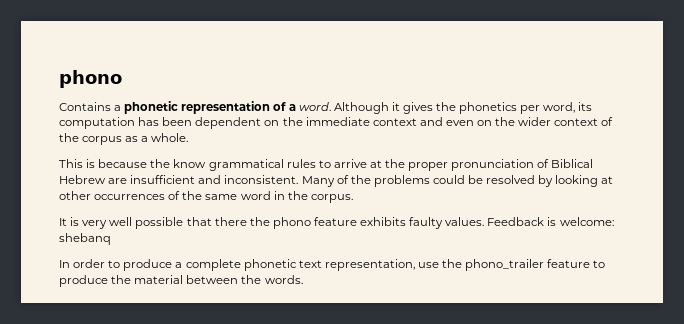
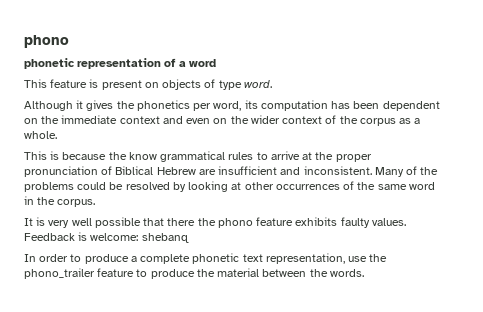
- Contains a phonetic representation of a word. Although it gives the phonetics per word, its computation has been dependent on the immediate context and even on the wider context of the corpus as a whole.
+ phonetic representation of a word
+ This feature is present on objects of type word.
+ Although it gives the phonetics per word, its computation has been dependent on the immediate context and even on the wider context of the corpus as a whole.

